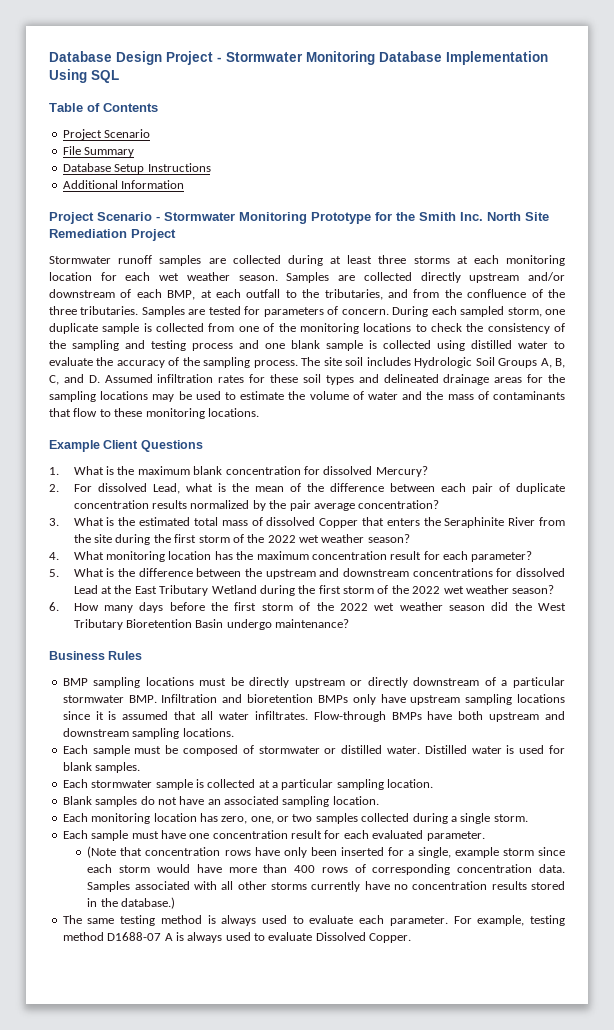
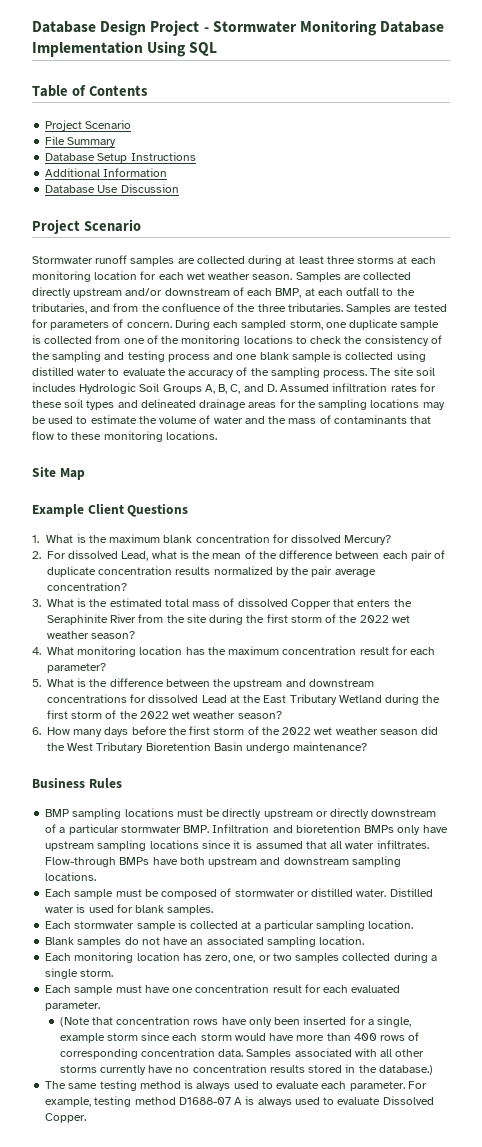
- Project Scenario - Stormwater Monitoring Prototype for the Smith Inc. North Site Remediation Project
+ Database Use Discussion
+ Project Scenario
+ Site Map

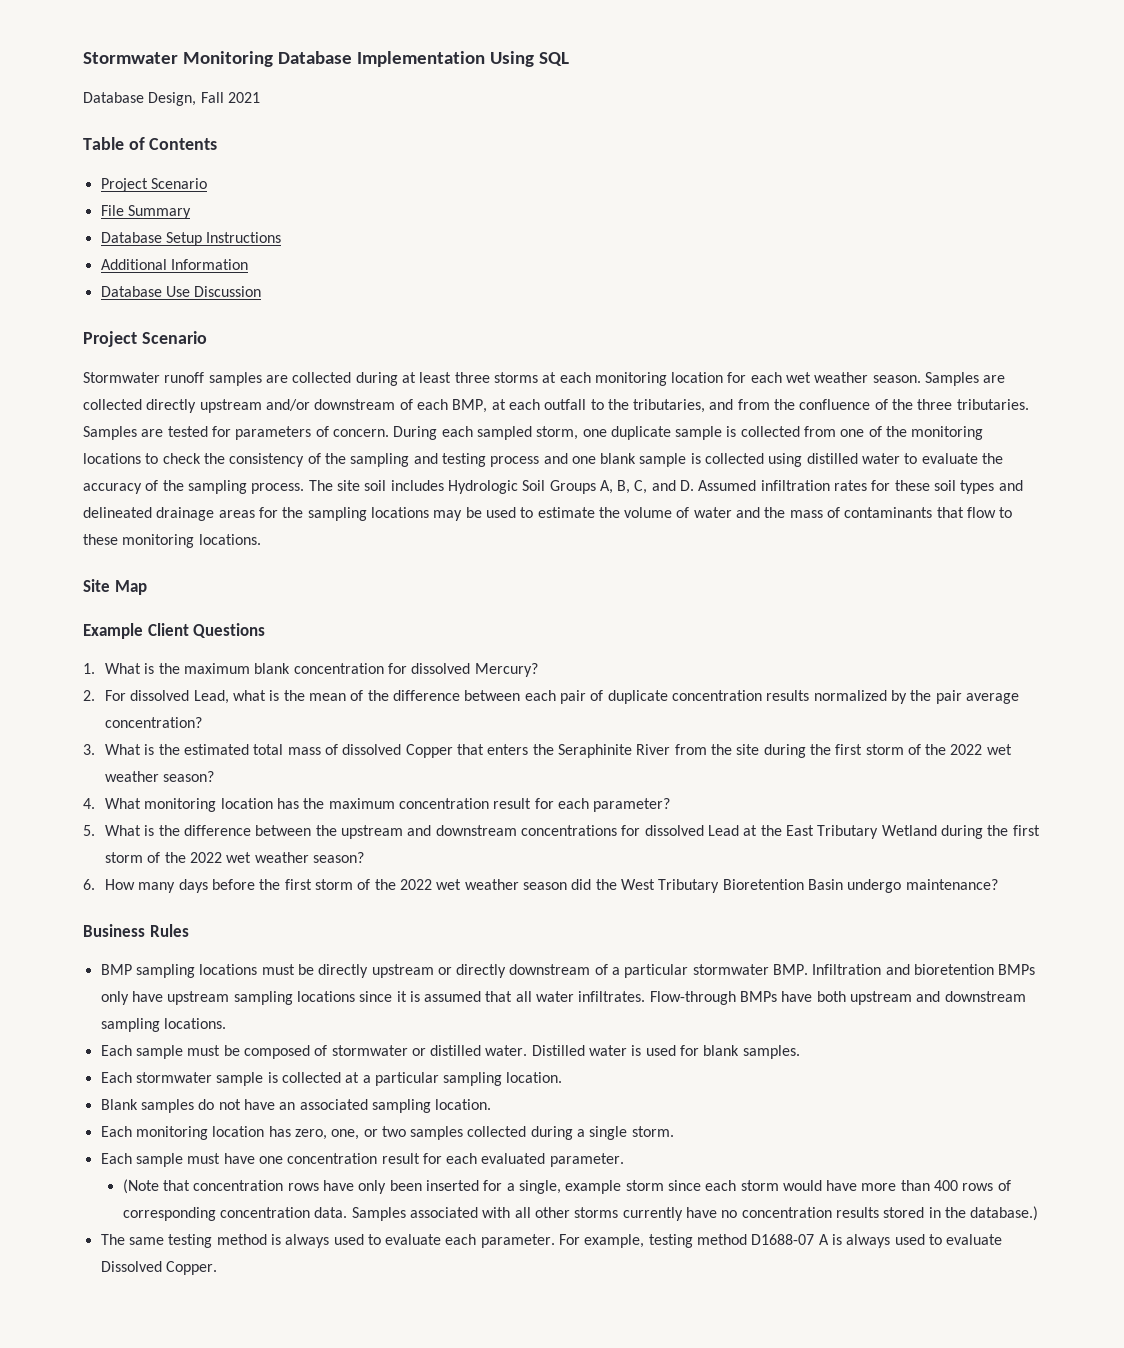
- Database Design Project - Stormwater Monitoring Database Implementation Using SQL
+ Stormwater Monitoring Database Implementation Using SQL
+ Database Design, Fall 2021

